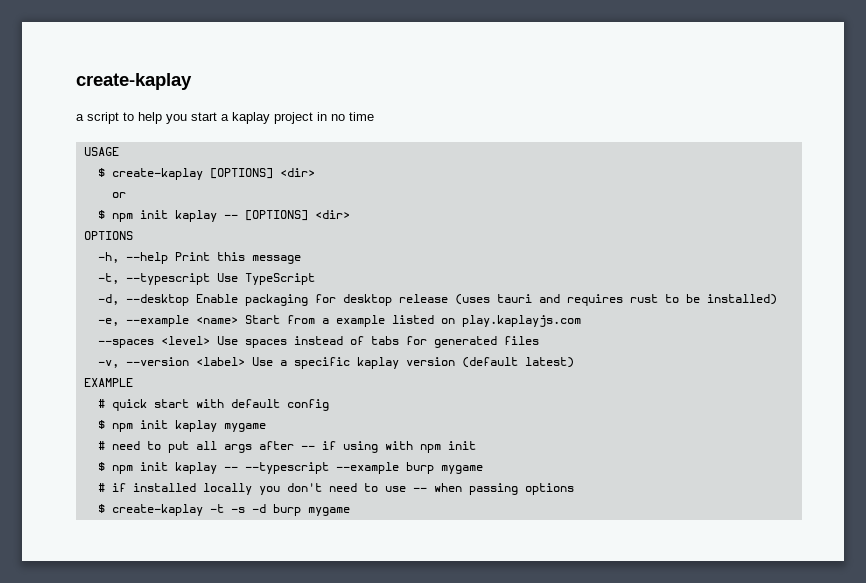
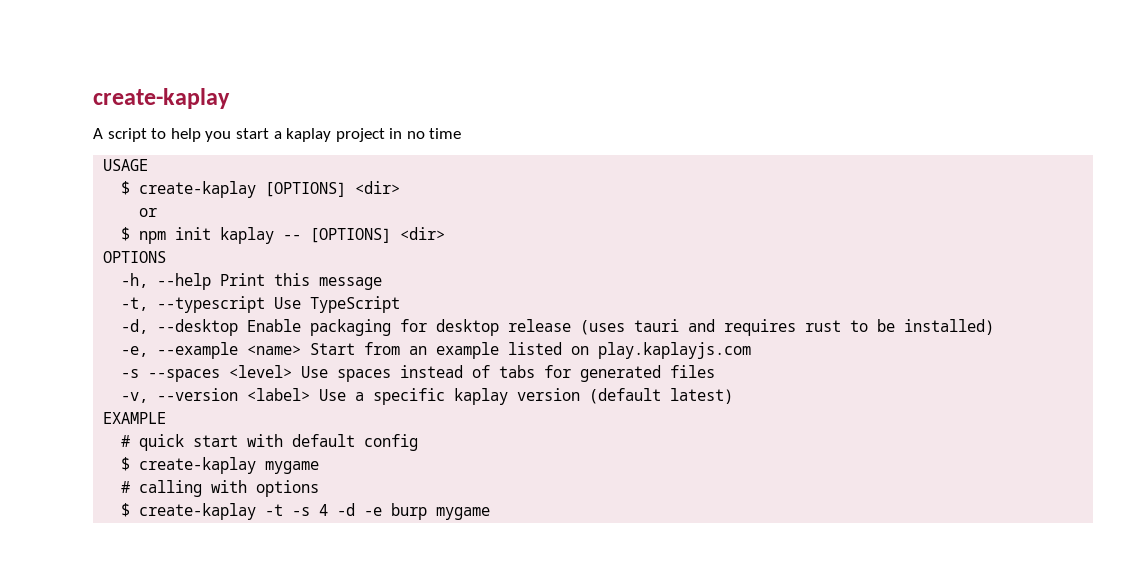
- a script to help you start a kaplay project in no time
+ A script to help you start a kaplay project in no time
- -e, --example <name> Start from a example listed on play.kaplayjs.com
+ -e, --example <name> Start from an example listed on play.kaplayjs.com
- --spaces <level> Use spaces instead of tabs for generated files
+ -s --spaces <level> Use spaces instead of tabs for generated files
- $ npm init kaplay mygame
- # need to put all args after -- if using with npm init
- $ npm init kaplay -- --typescript --example burp mygame
- # if installed locally you don't need to use -- when passing options
+ $ create-kaplay mygame
+ # calling with options
- $ create-kaplay -t -s -d burp mygame
+ $ create-kaplay -t -s 4 -d -e burp mygame

